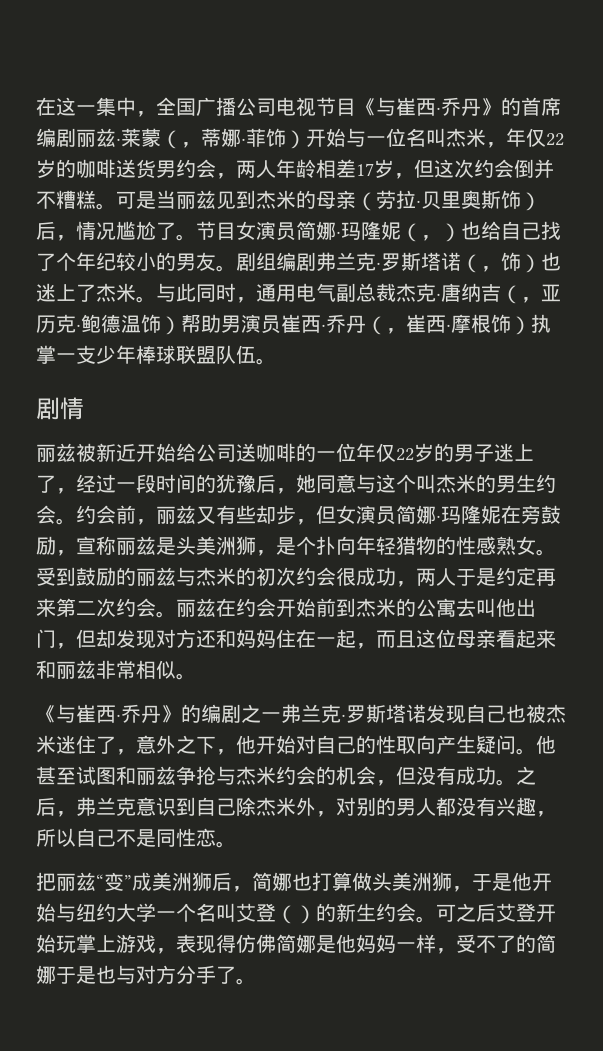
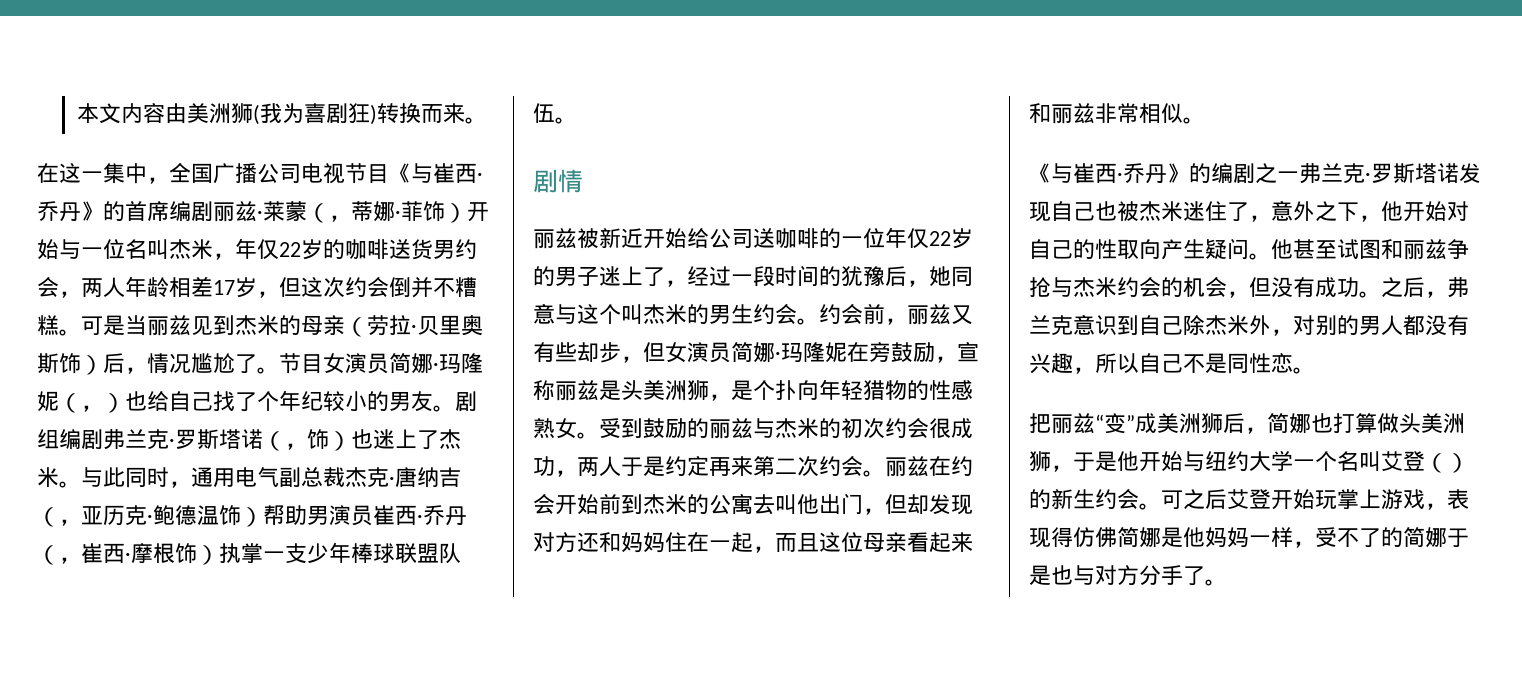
+ 本文内容由美洲狮(我为喜剧狂)转换而来。

